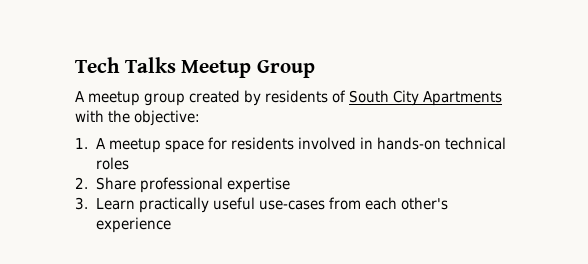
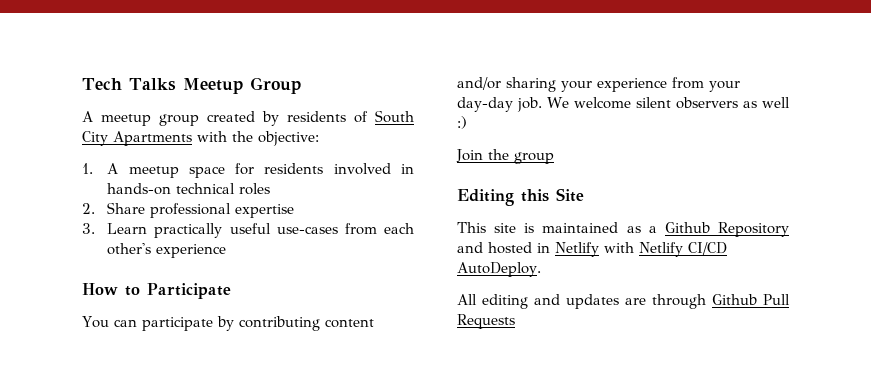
+ How to Participate
+ You can participate by contributing content and/or sharing your experience from your day-day job. We welcome silent observers as well :)
+ Join the group
+ Editing this Site
+ This site is maintained as a Github Repository and hosted in Netlify with Netlify CI/CD AutoDeploy.
+ All editing and updates are through Github Pull Requests

